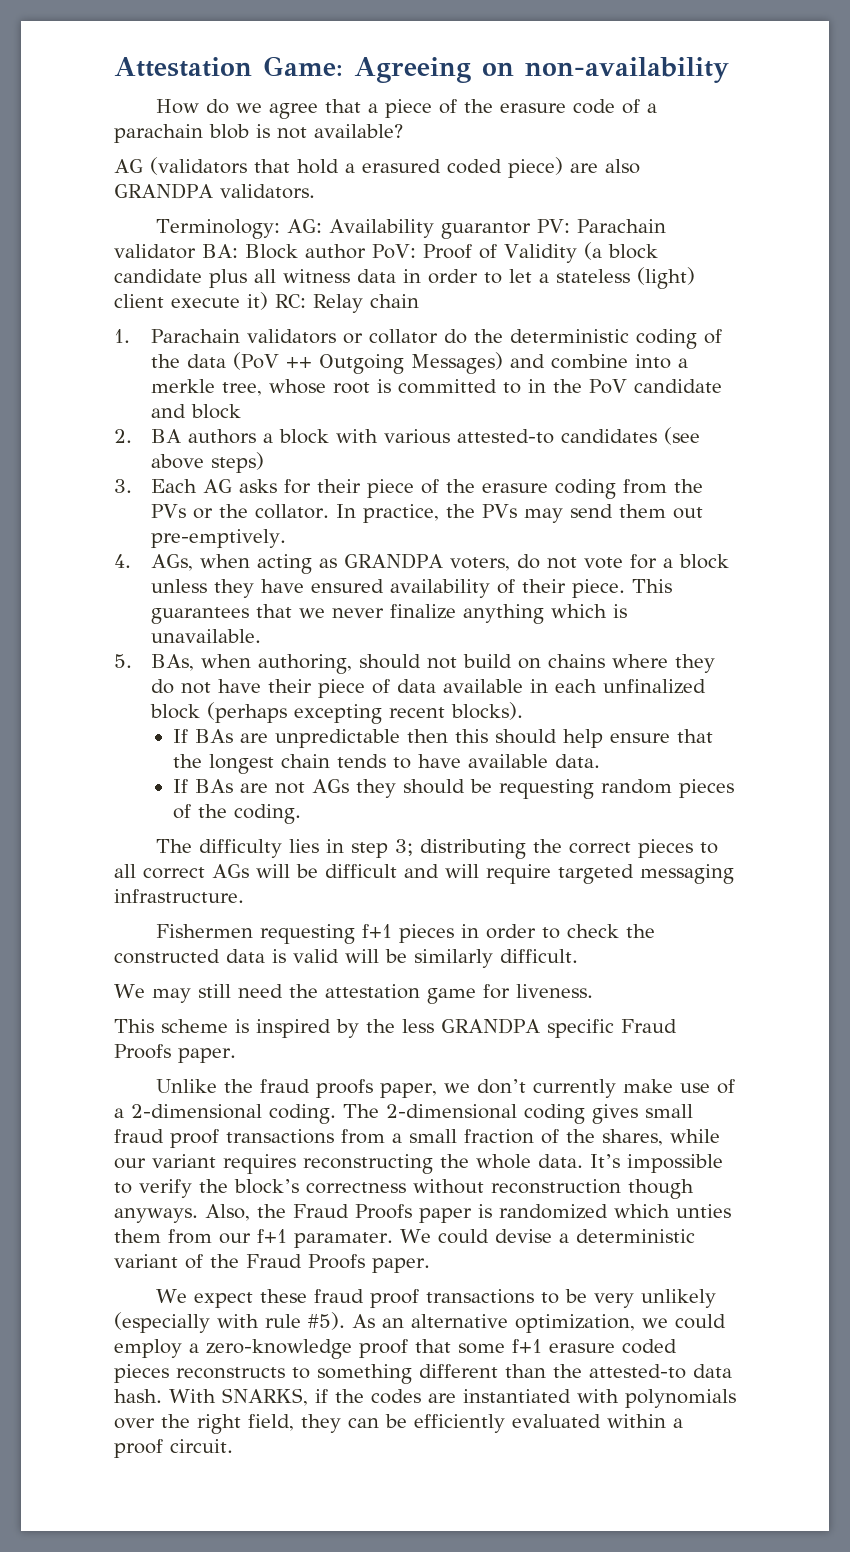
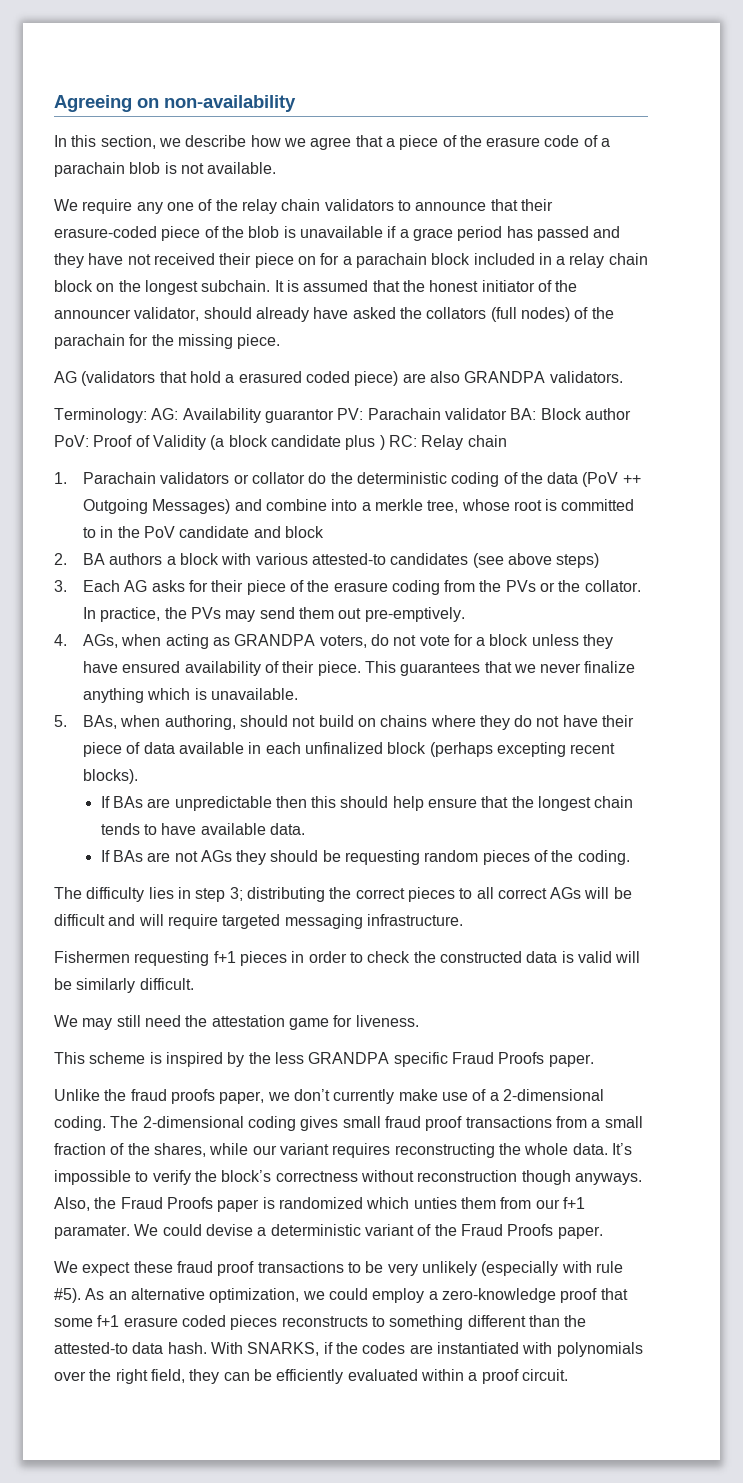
- Attestation Game: Agreeing on non-availability
+ Agreeing on non-availability
- How do we agree that a piece of the erasure code of a parachain blob is not available?
+ In this section, we describe how we agree that a piece of the erasure code of a parachain blob is not available.
+ We require any one of the relay chain validators to announce that their erasure-coded piece of the blob is unavailable if a grace period has passed and they have not received their piece on for a parachain block included in a relay chain block on the longest subchain. It is assumed that the honest initiator of the announcer validator, should already have asked the collators (full nodes) of the parachain for the missing piece.
- Terminology: AG: Availability guarantor PV: Parachain validator BA: Block author PoV: Proof of Validity (a block candidate plus all witness data in order to let a stateless (light) client execute it) RC: Relay chain
+ Terminology: AG: Availability guarantor PV: Parachain validator BA: Block author PoV: Proof of Validity (a block candidate plus ) RC: Relay chain

